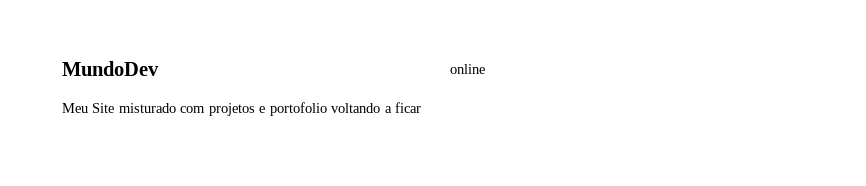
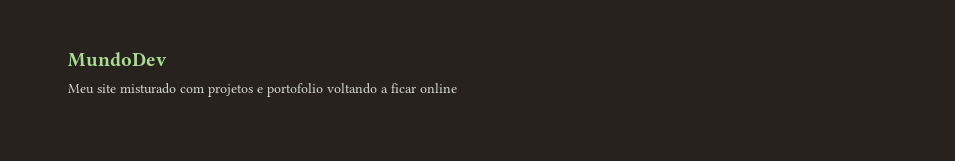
- Meu Site misturado com projetos e portofolio voltando a ficar online
+ Meu site misturado com projetos e portofolio voltando a ficar online

